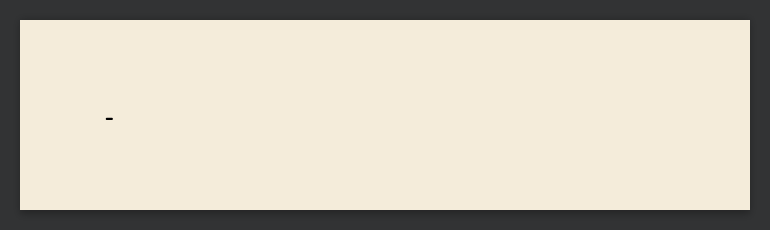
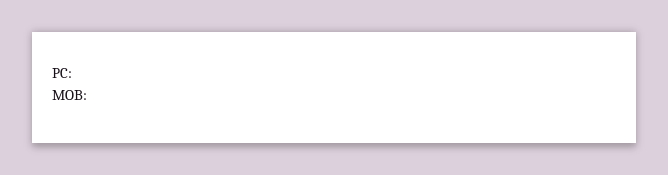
- -
+ PC:
+ MOB:

